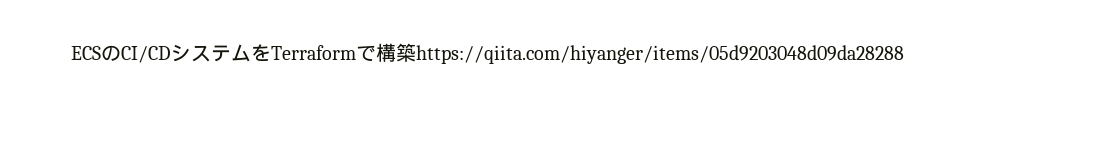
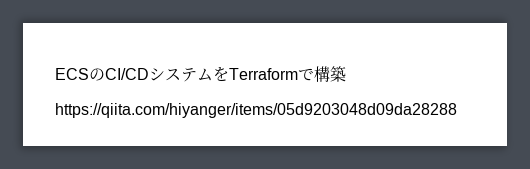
- ECSのCI/CDシステムをTerraformで構築https://qiita.com/hiyanger/items/05d9203048d09da28288
+ ECSのCI/CDシステムをTerraformで構築
+ https://qiita.com/hiyanger/items/05d9203048d09da28288

